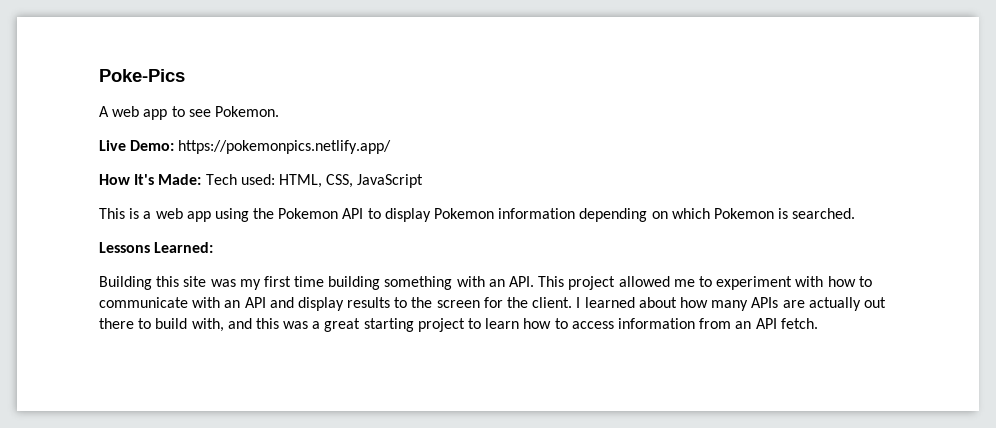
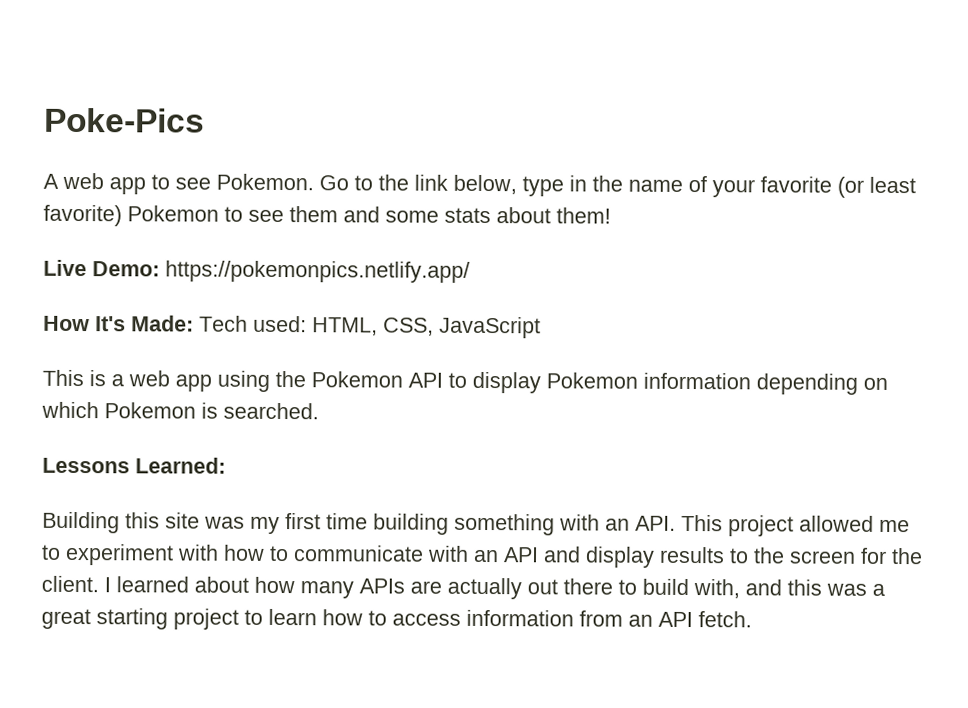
+ Go to the link below, type in the name of your favorite (or least favorite) Pokemon to see them and some stats about them!

